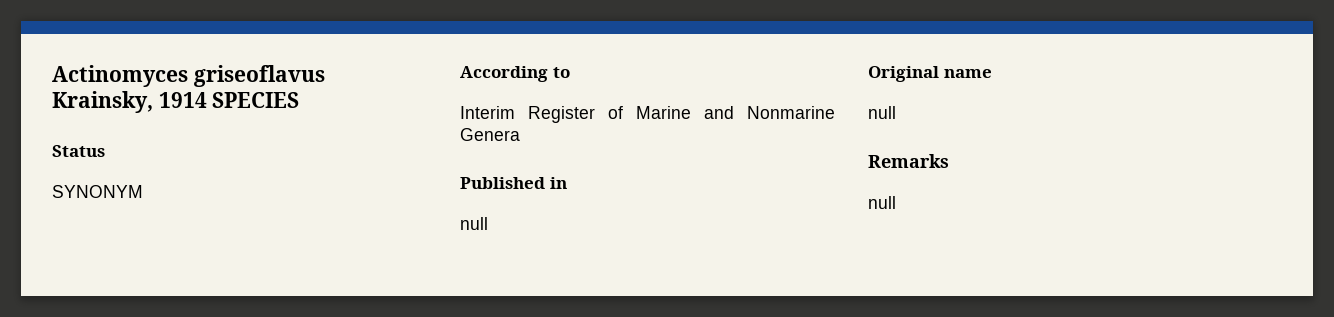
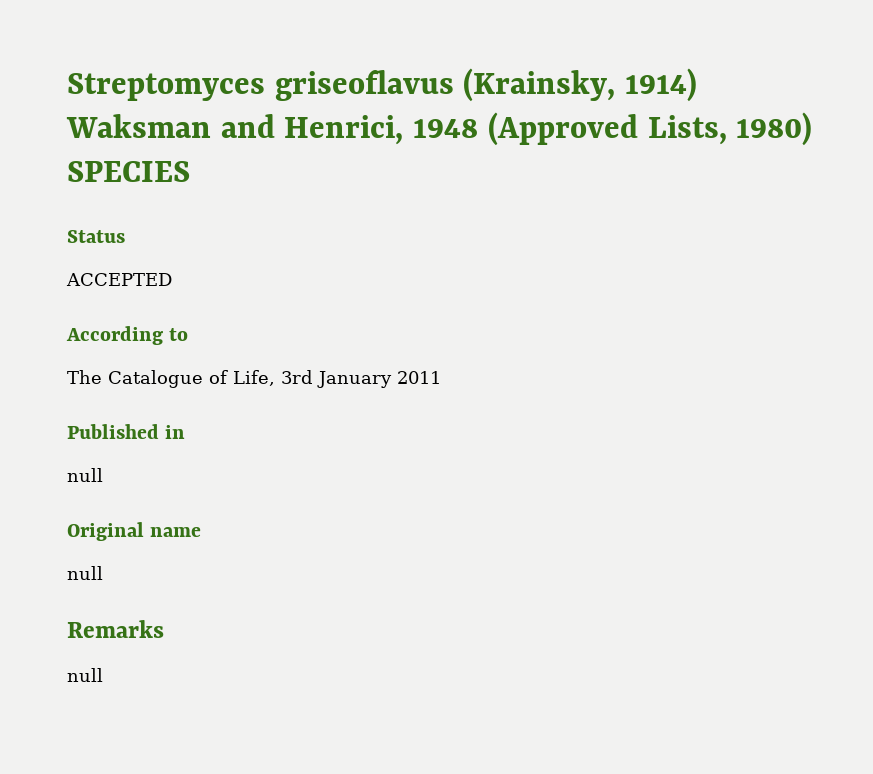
- Actinomyces griseoflavus Krainsky, 1914 SPECIES
+ Streptomyces griseoflavus (Krainsky, 1914) Waksman and Henrici, 1948 (Approved Lists, 1980) SPECIES
- SYNONYM
+ ACCEPTED
- Interim Register of Marine and Nonmarine Genera
+ The Catalogue of Life, 3rd January 2011

